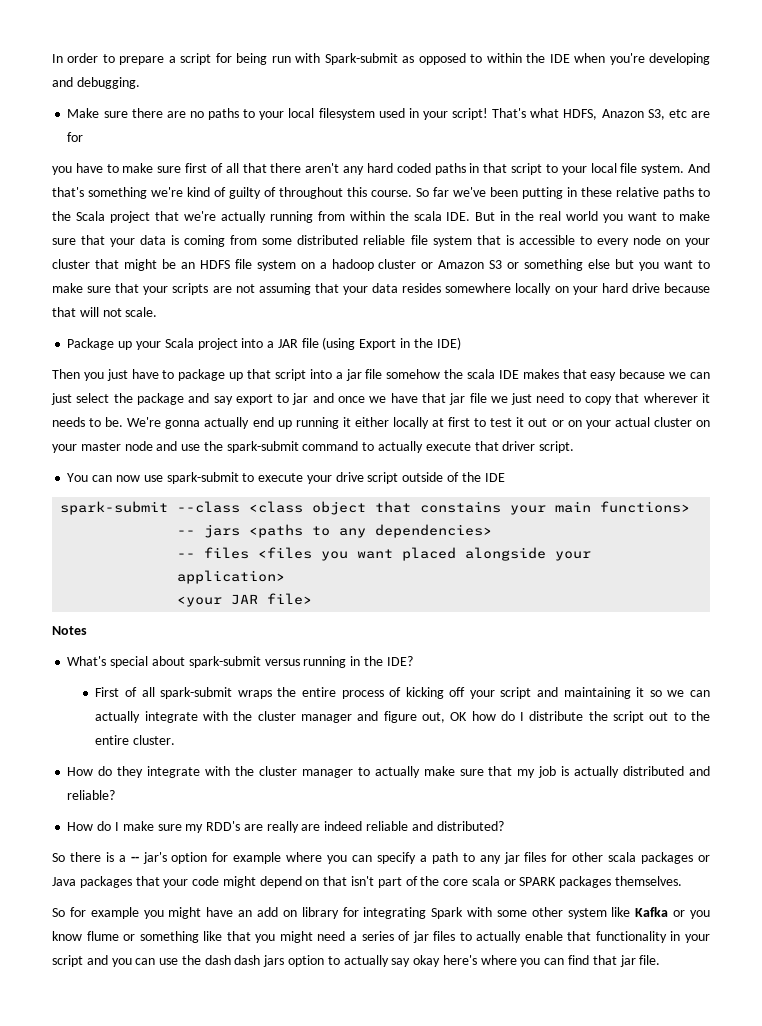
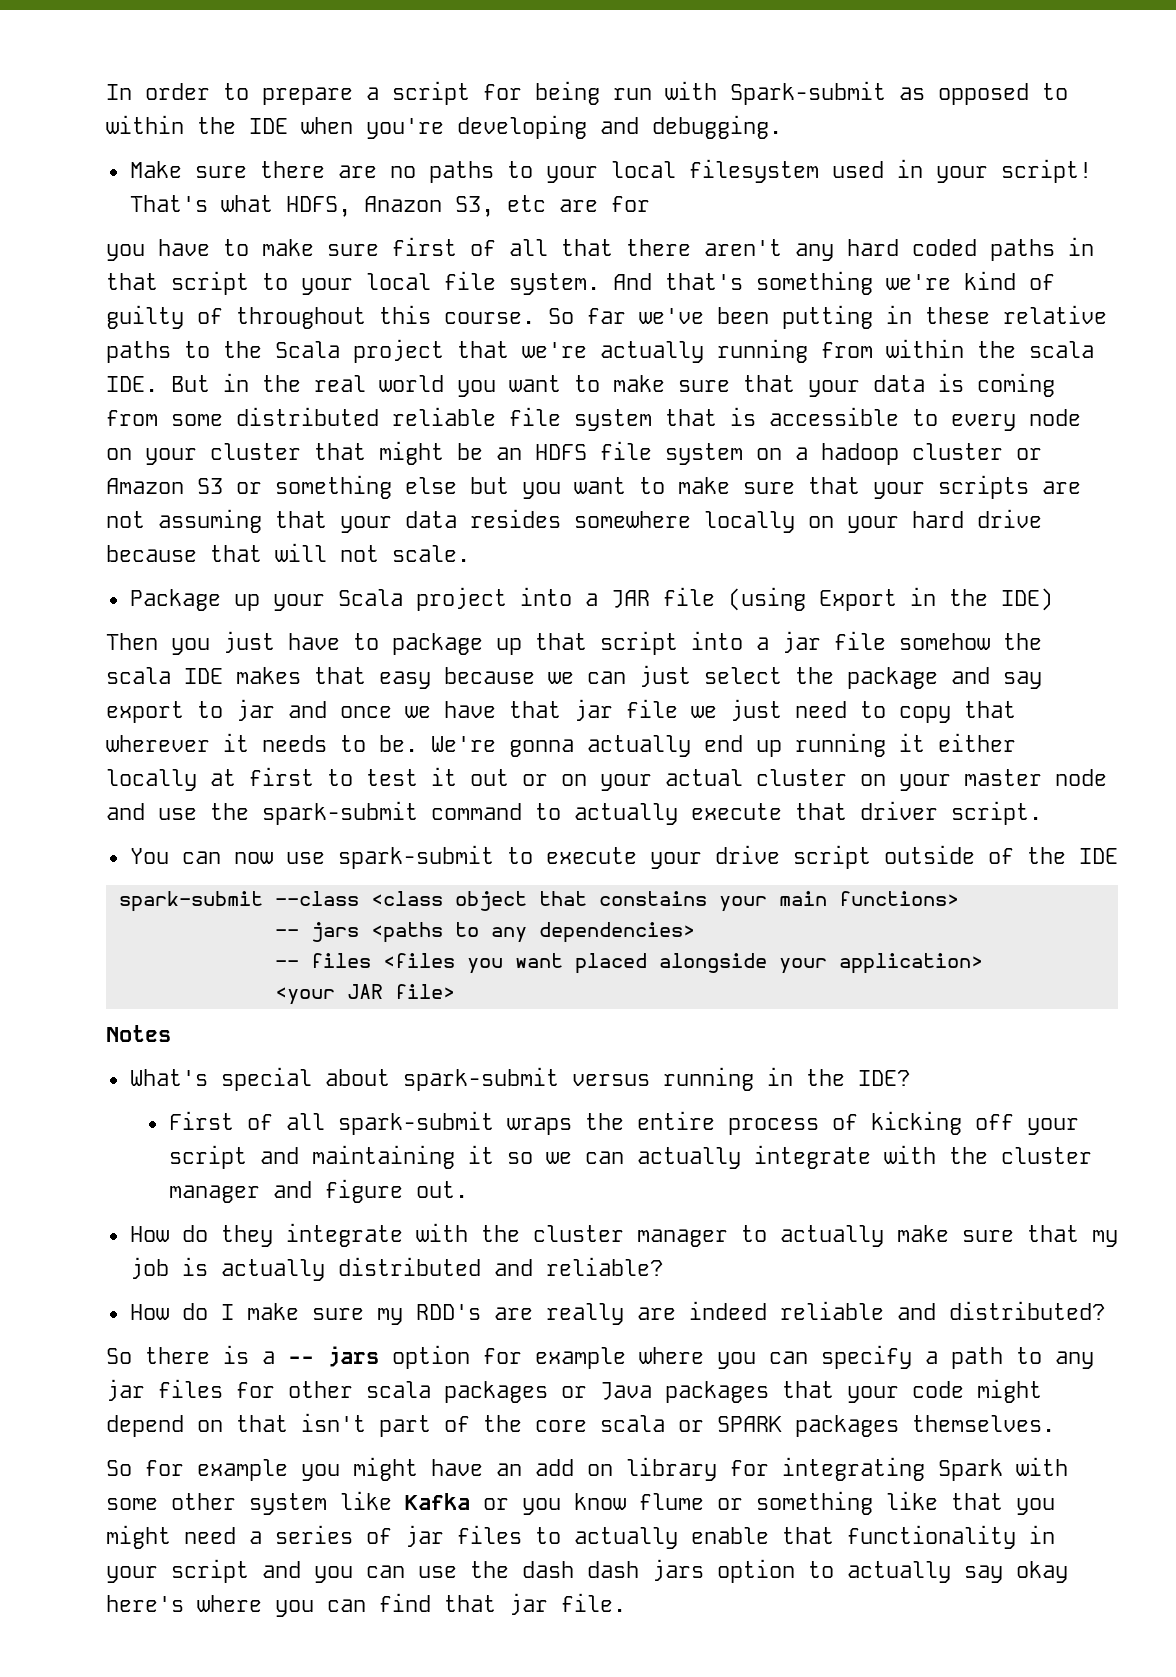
- First of all spark-submit wraps the entire process of kicking off your script and maintaining it so we can actually integrate with the cluster manager and figure out, OK how do I distribute the script out to the entire cluster.
+ First of all spark-submit wraps the entire process of kicking off your script and maintaining it so we can actually integrate with the cluster manager and figure out.
- So there is a -- jar's option for example where you can specify a path to any jar files for other scala packages or Java packages that your code might depend on that isn't part of the core scala or SPARK packages themselves.
+ So there is a -- jars option for example where you can specify a path to any jar files for other scala packages or Java packages that your code might depend on that isn't part of the core scala or SPARK packages themselves.

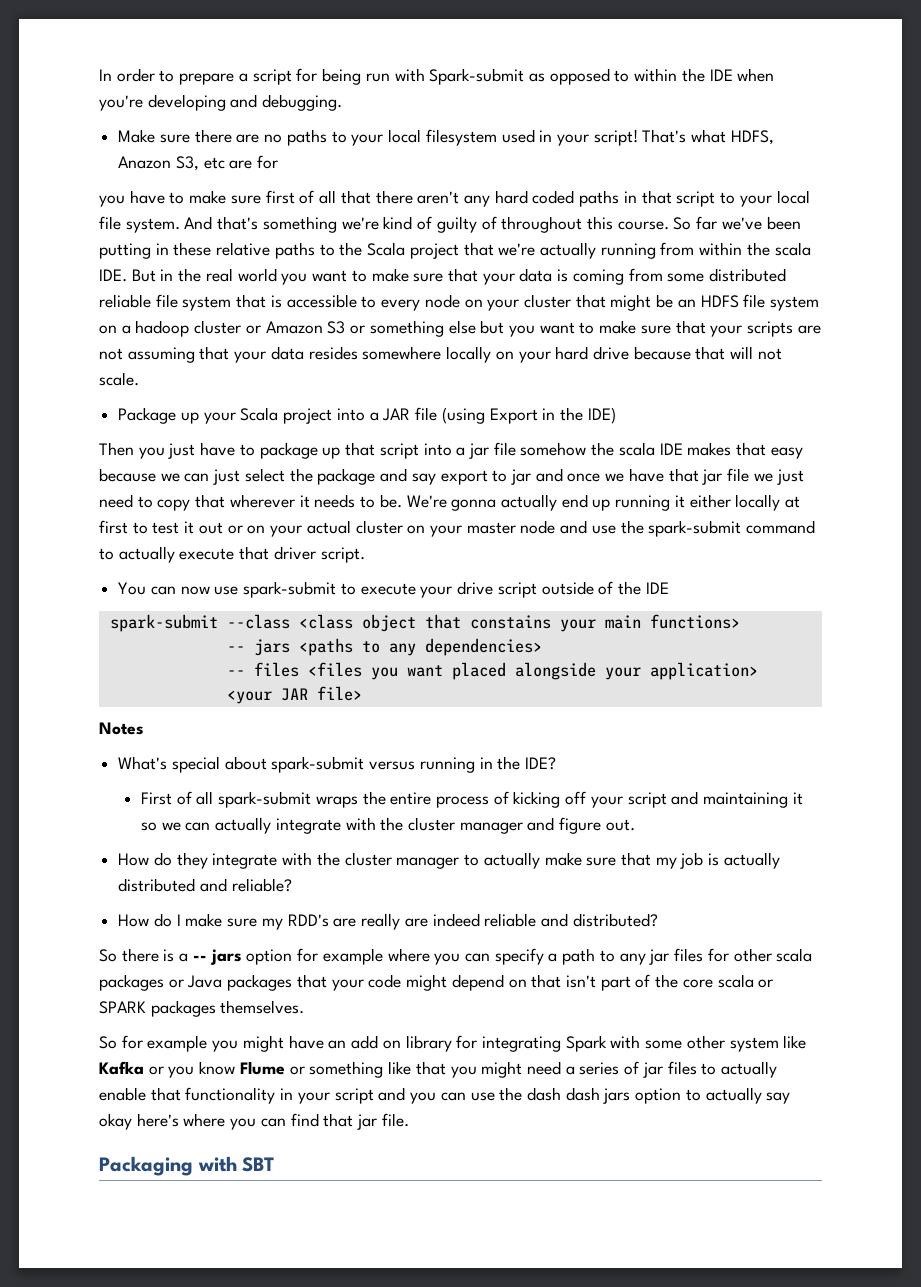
- So for example you might have an add on library for integrating Spark with some other system like Kafka or you know flume or something like that you might need a series of jar files to actually enable that functionality in your script and you can use the dash dash jars option to actually say okay here's where you can find that jar file.
+ So for example you might have an add on library for integrating Spark with some other system like Kafka or you know Flume or something like that you might need a series of jar files to actually enable that functionality in your script and you can use the dash dash jars option to actually say okay here's where you can find that jar file.
+ Packaging with SBT

